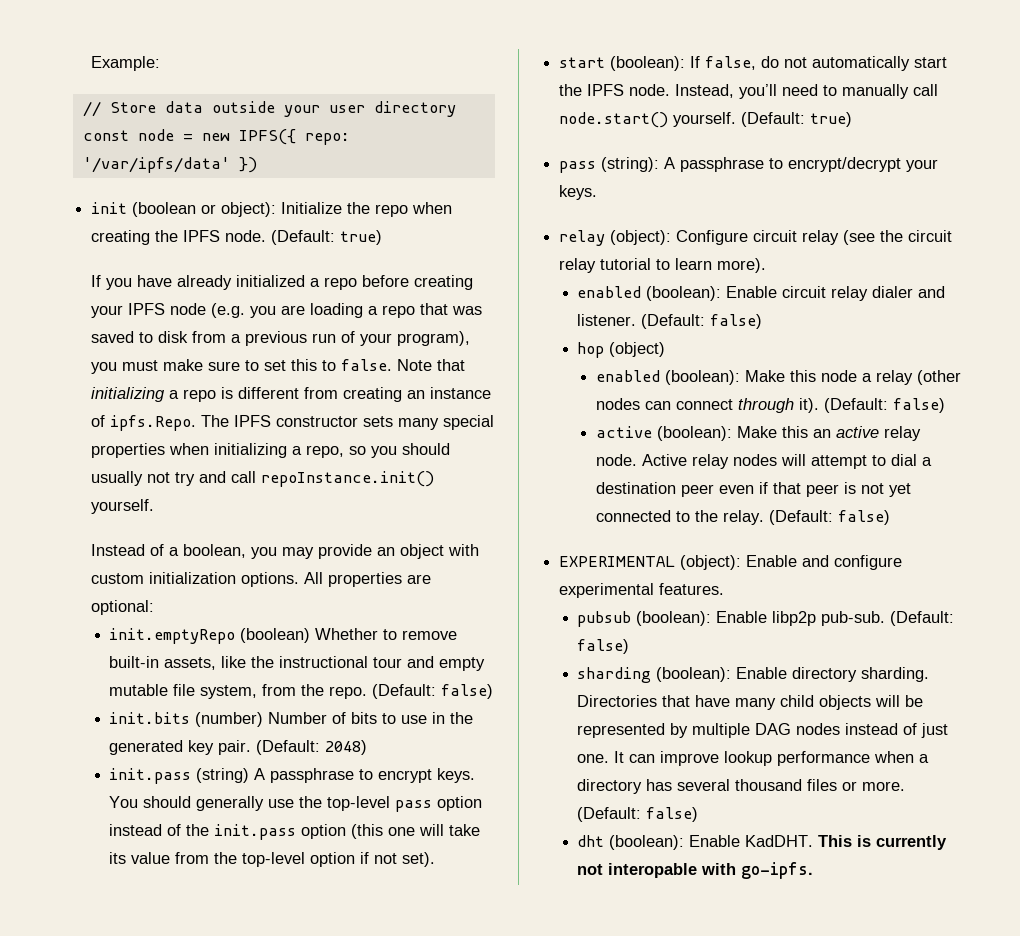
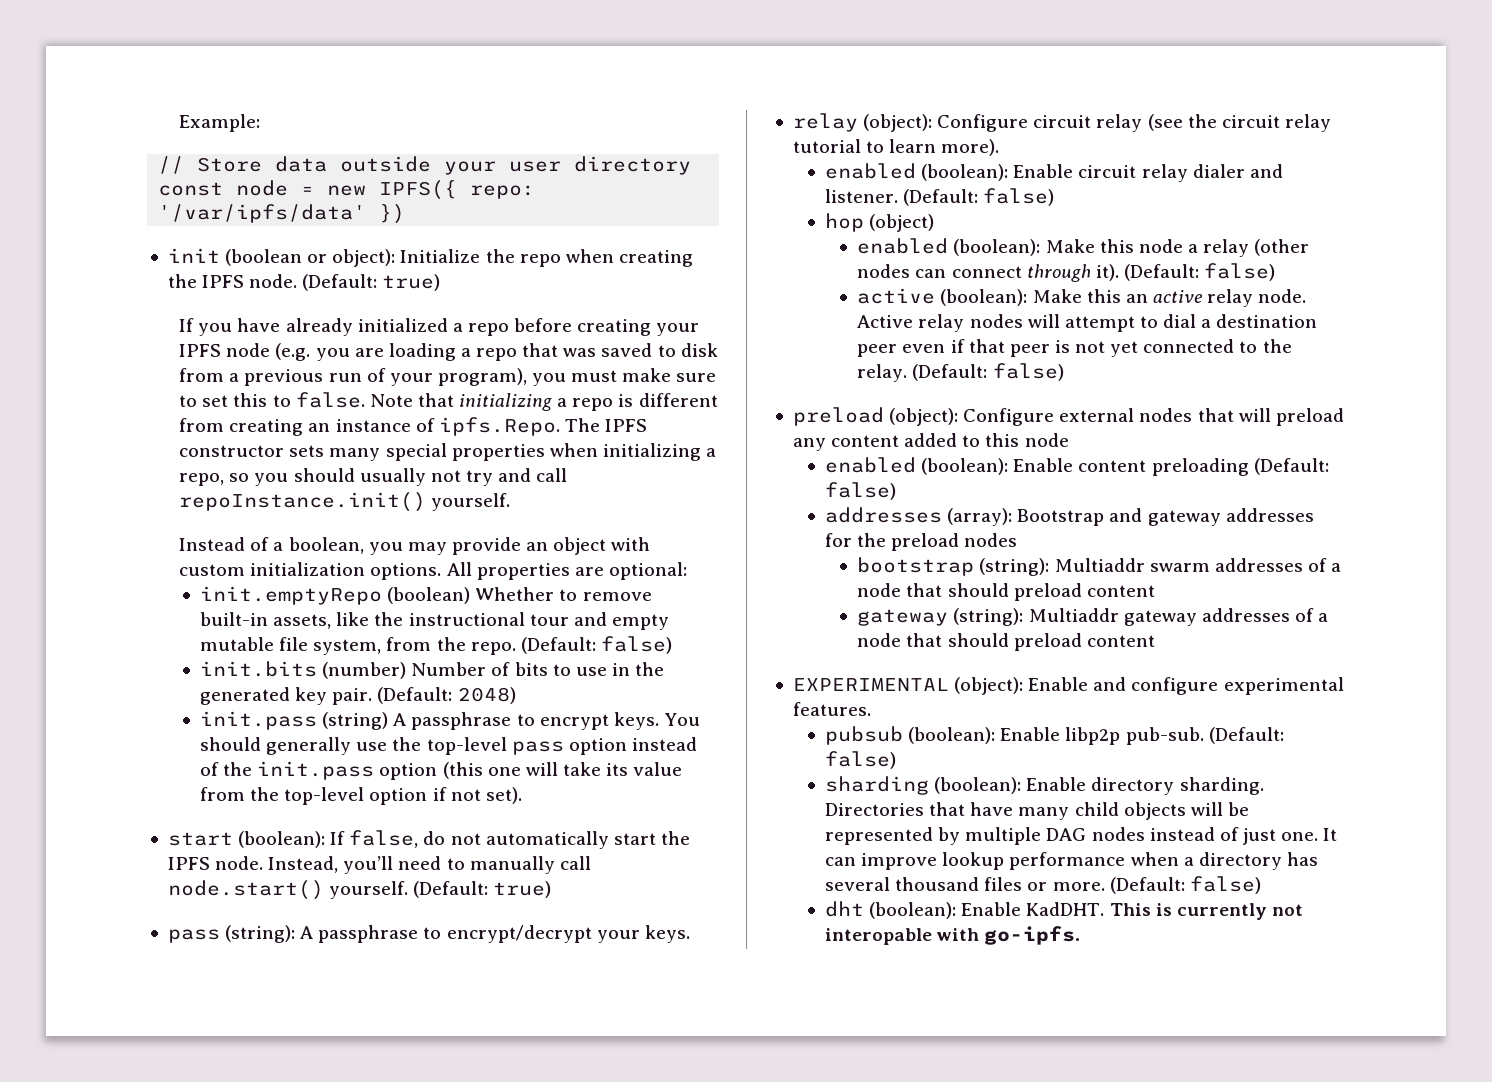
+ preload (object): Configure external nodes that will preload any content added to this node
+ enabled (boolean): Enable content preloading (Default: false)
+ addresses (array): Bootstrap and gateway addresses for the preload nodes
+ bootstrap (string): Multiaddr swarm addresses of a node that should preload content
+ gateway (string): Multiaddr gateway addresses of a node that should preload content

